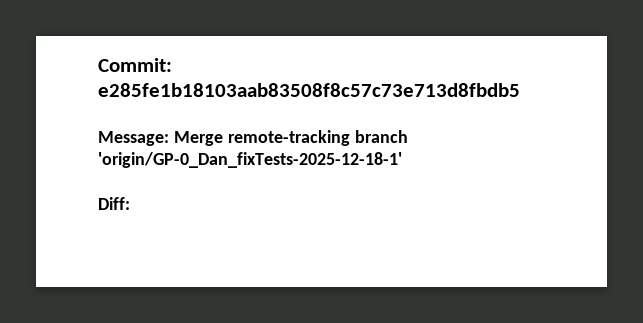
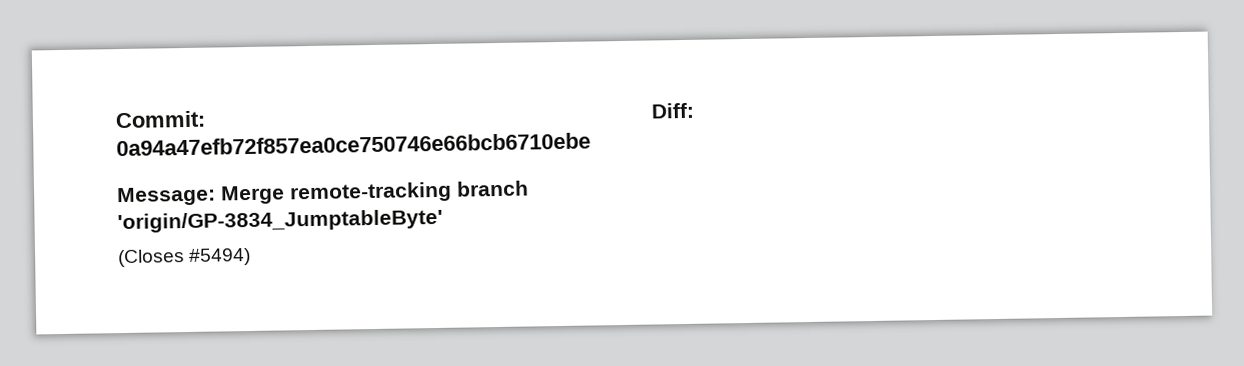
- Commit: e285fe1b18103aab83508f8c57c73e713d8fbdb5
+ Commit: 0a94a47efb72f857ea0ce750746e66bcb6710ebe
- Message: Merge remote-tracking branch 'origin/GP-0_Dan_fixTests-2025-12-18-1'
+ Message: Merge remote-tracking branch 'origin/GP-3834_JumptableByte'
+ (Closes #5494)

